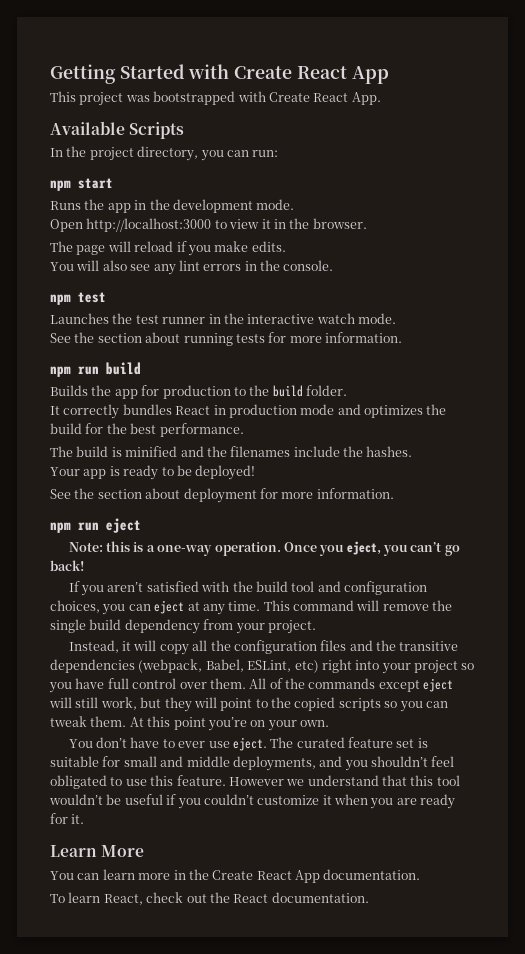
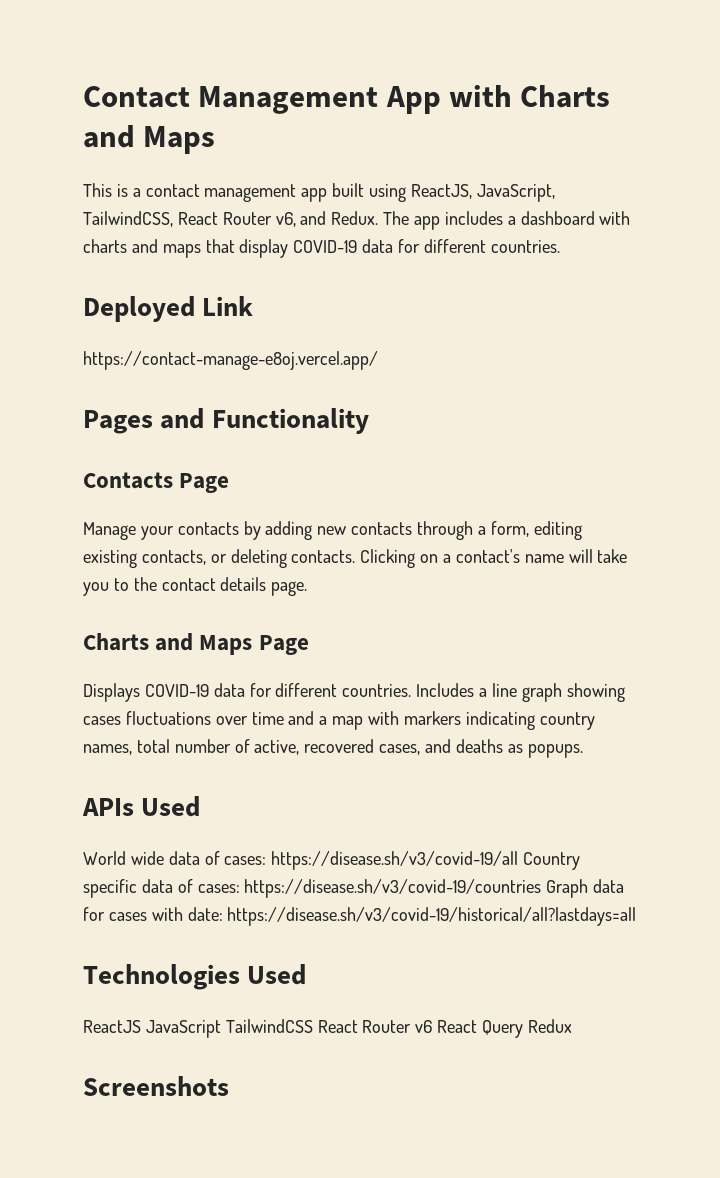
- Getting Started with Create React App
- This project was bootstrapped with Create React App.
- Available Scripts
- In the project directory, you can run:
- npm start
- Runs the app in the development mode.
- Open http://localhost:3000 to view it in the browser.
- The page will reload if you make edits.
- You will also see any lint errors in the console.
- npm test
- Launches the test runner in the interactive watch mode.
- See the section about running tests for more information.
- npm run build
- Builds the app for production to the build folder.
- It correctly bundles React in production mode and optimizes the build for the best performance.
- The build is minified and the filenames include the hashes.
- Your app is ready to be deployed!
- See the section about deployment for more information.
- npm run eject
- Note: this is a one-way operation. Once you eject, you can’t go back!
- If you aren’t satisfied with the build tool and configuration choices, you can eject at any time. This command will remove the single build dependency from your project.
- Instead, it will copy all the configuration files and the transitive dependencies (webpack, Babel, ESLint, etc) right into your project so you have full control over them. All of the commands except eject will still work, but they will point to the copied scripts so you can tweak them. At this point you’re on your own.
- You don’t have to ever use eject. The curated feature set is suitable for small and middle deployments, and you shouldn’t feel obligated to use this feature. However we understand that this tool wouldn’t be useful if you couldn’t customize it when you are ready for it.
- Learn More
- You can learn more in the Create React App documentation.
- To learn React, check out the React documentation.
+ Contact Management App with Charts and Maps
+ This is a contact management app built using ReactJS, JavaScript, TailwindCSS, React Router v6, and Redux. The app includes a dashboard with charts and maps that display COVID-19 data for different countries.
+ Deployed Link
+ https://contact-manage-e8oj.vercel.app/
+ Pages and Functionality
+ Contacts Page
+ Manage your contacts by adding new contacts through a form, editing existing contacts, or deleting contacts. Clicking on a contact's name will take you to the contact details page.
+ Charts and Maps Page
+ Displays COVID-19 data for different countries. Includes a line graph showing cases fluctuations over time and a map with markers indicating country names, total number of active, recovered cases, and deaths as popups.
+ APIs Used
+ World wide data of cases: https://disease.sh/v3/covid-19/all Country specific data of cases: https://disease.sh/v3/covid-19/countries Graph data for cases with date: https://disease.sh/v3/covid-19/historical/all?lastdays=all
+ Technologies Used
+ ReactJS JavaScript TailwindCSS React Router v6 React Query Redux
+ Screenshots

